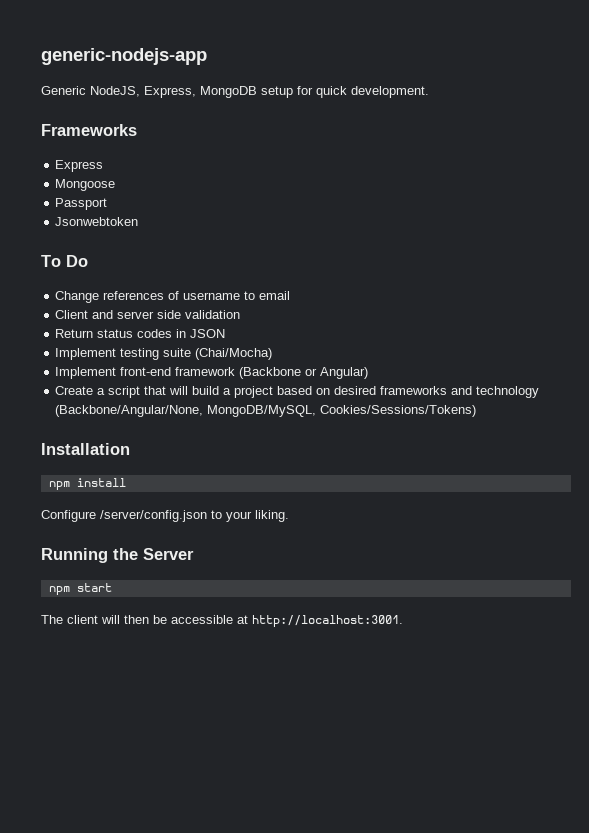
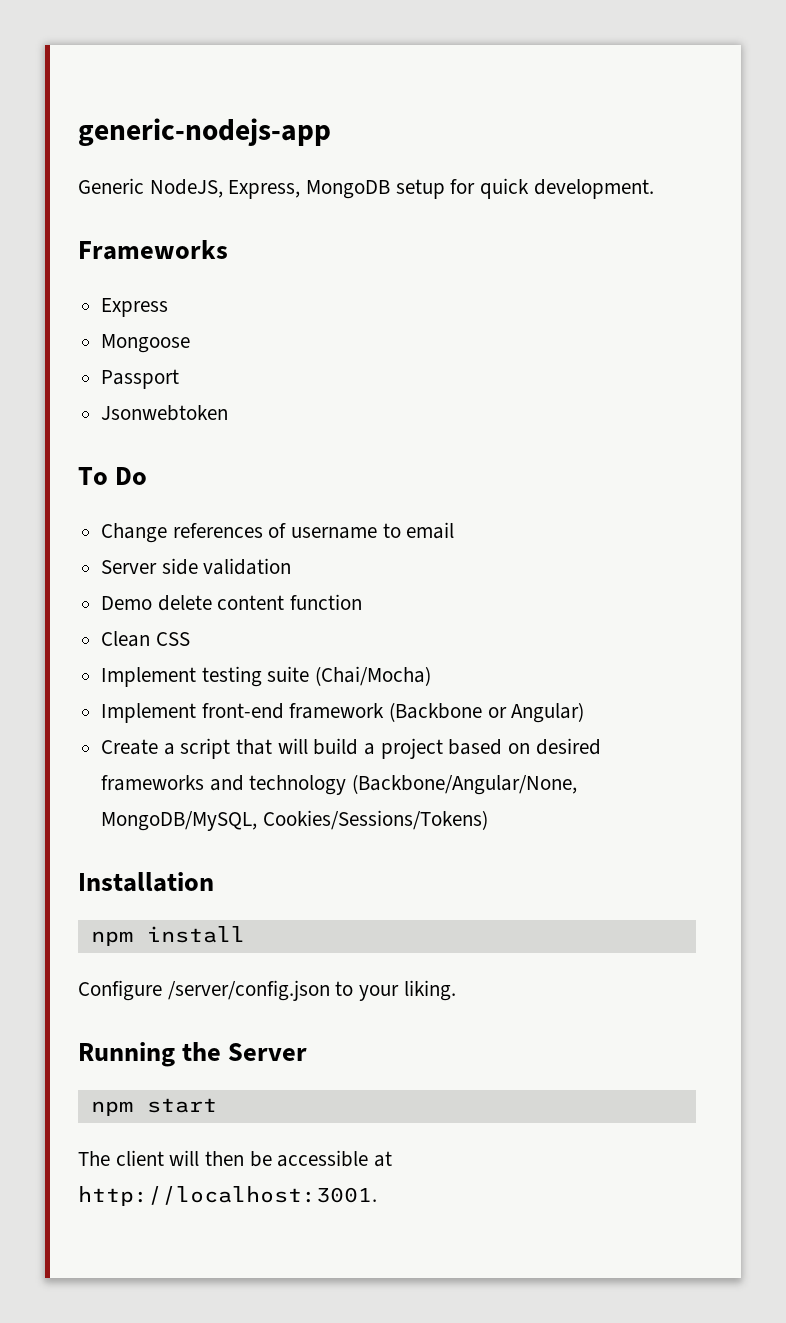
- Client and server side validation
+ Server side validation
- Return status codes in JSON
+ Demo delete content function
+ Clean CSS

